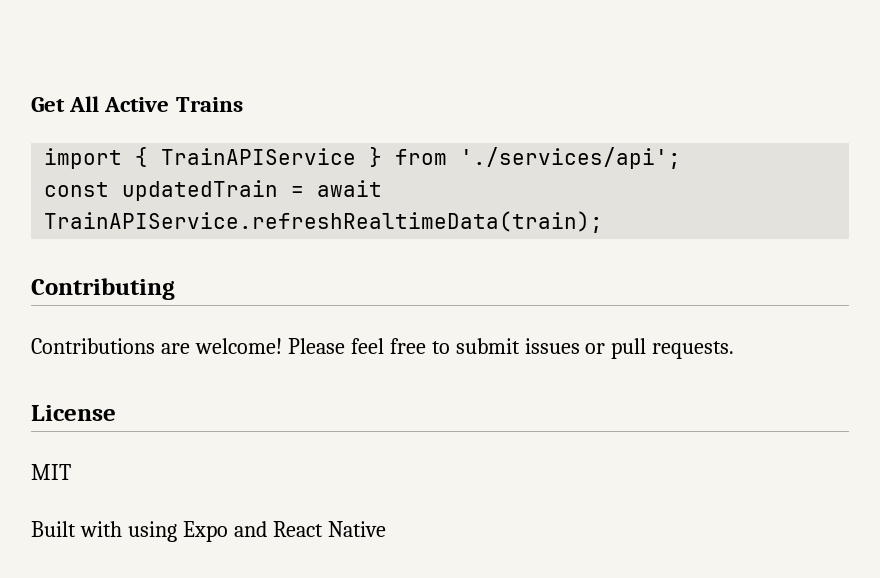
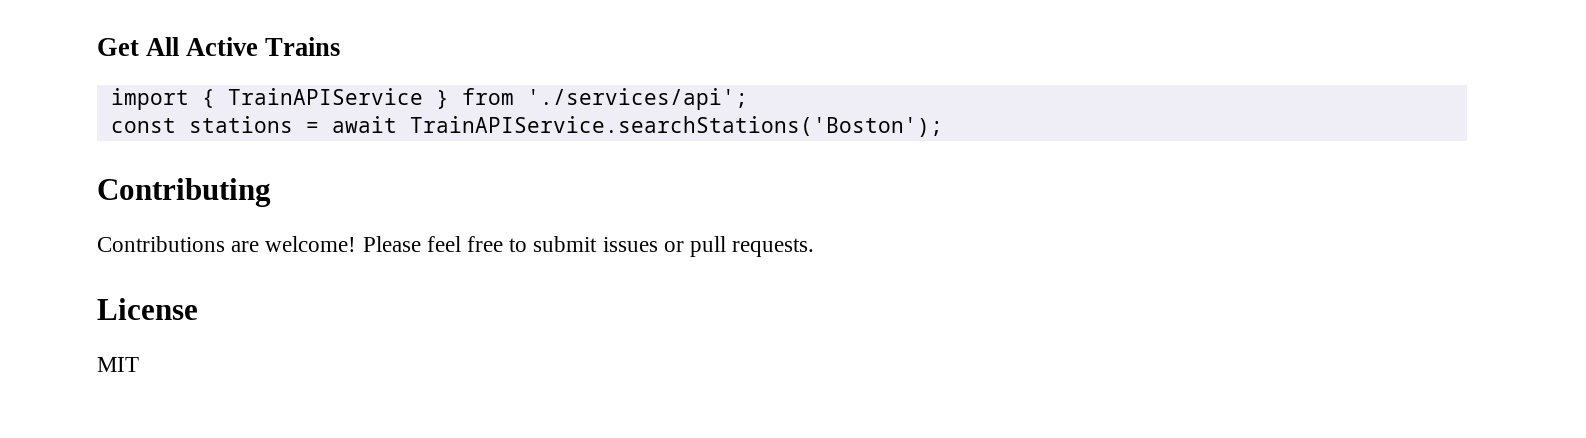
- const updatedTrain = await TrainAPIService.refreshRealtimeData(train);
+ const stations = await TrainAPIService.searchStations('Boston');
- Built with using Expo and React Native

